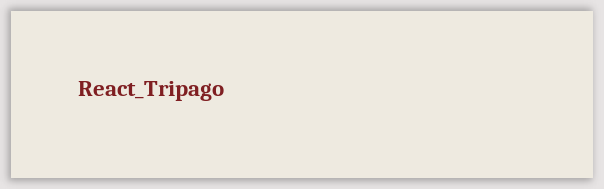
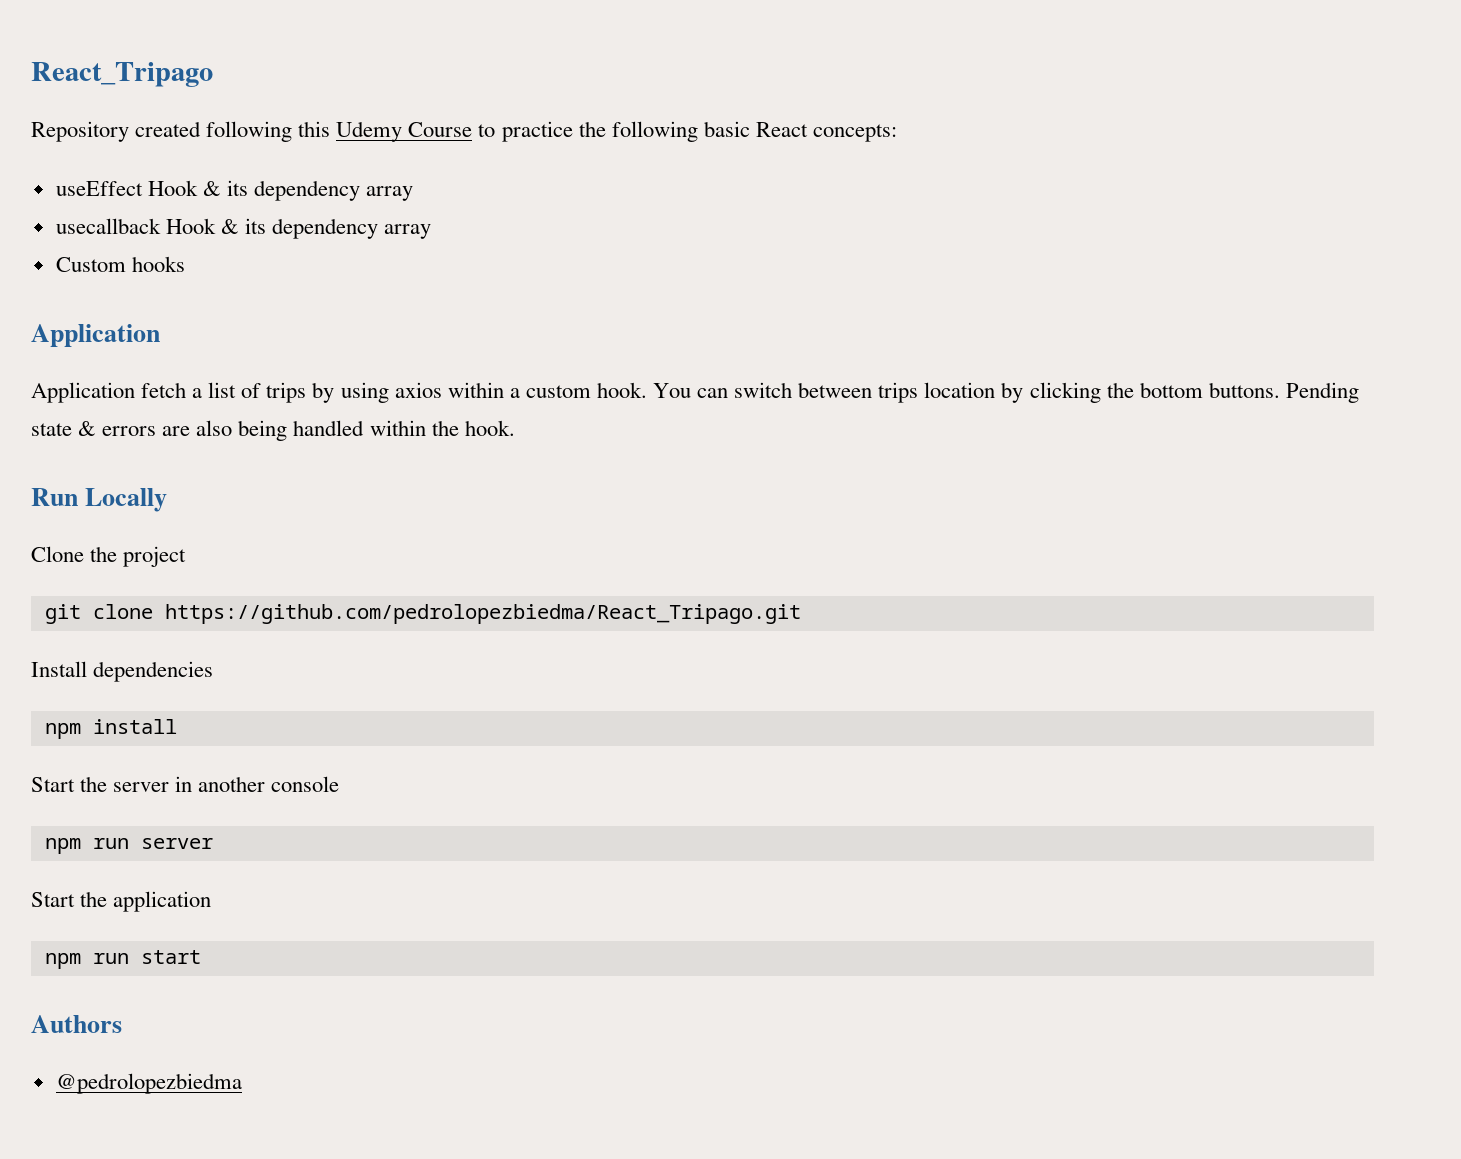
+ Repository created following this Udemy Course to practice the following basic React concepts:
+ useEffect Hook & its dependency array
+ usecallback Hook & its dependency array
+ Custom hooks
+ Application
+ Application fetch a list of trips by using axios within a custom hook. You can switch between trips location by clicking the bottom buttons. Pending state & errors are also being handled within the hook.
+ Run Locally
+ Clone the project
+ git clone https://github.com/pedrolopezbiedma/React_Tripago.git
+ Install dependencies
+ npm install
+ Start the server in another console
+ npm run server
+ Start the application
+ npm run start
+ Authors
+ @pedrolopezbiedma

